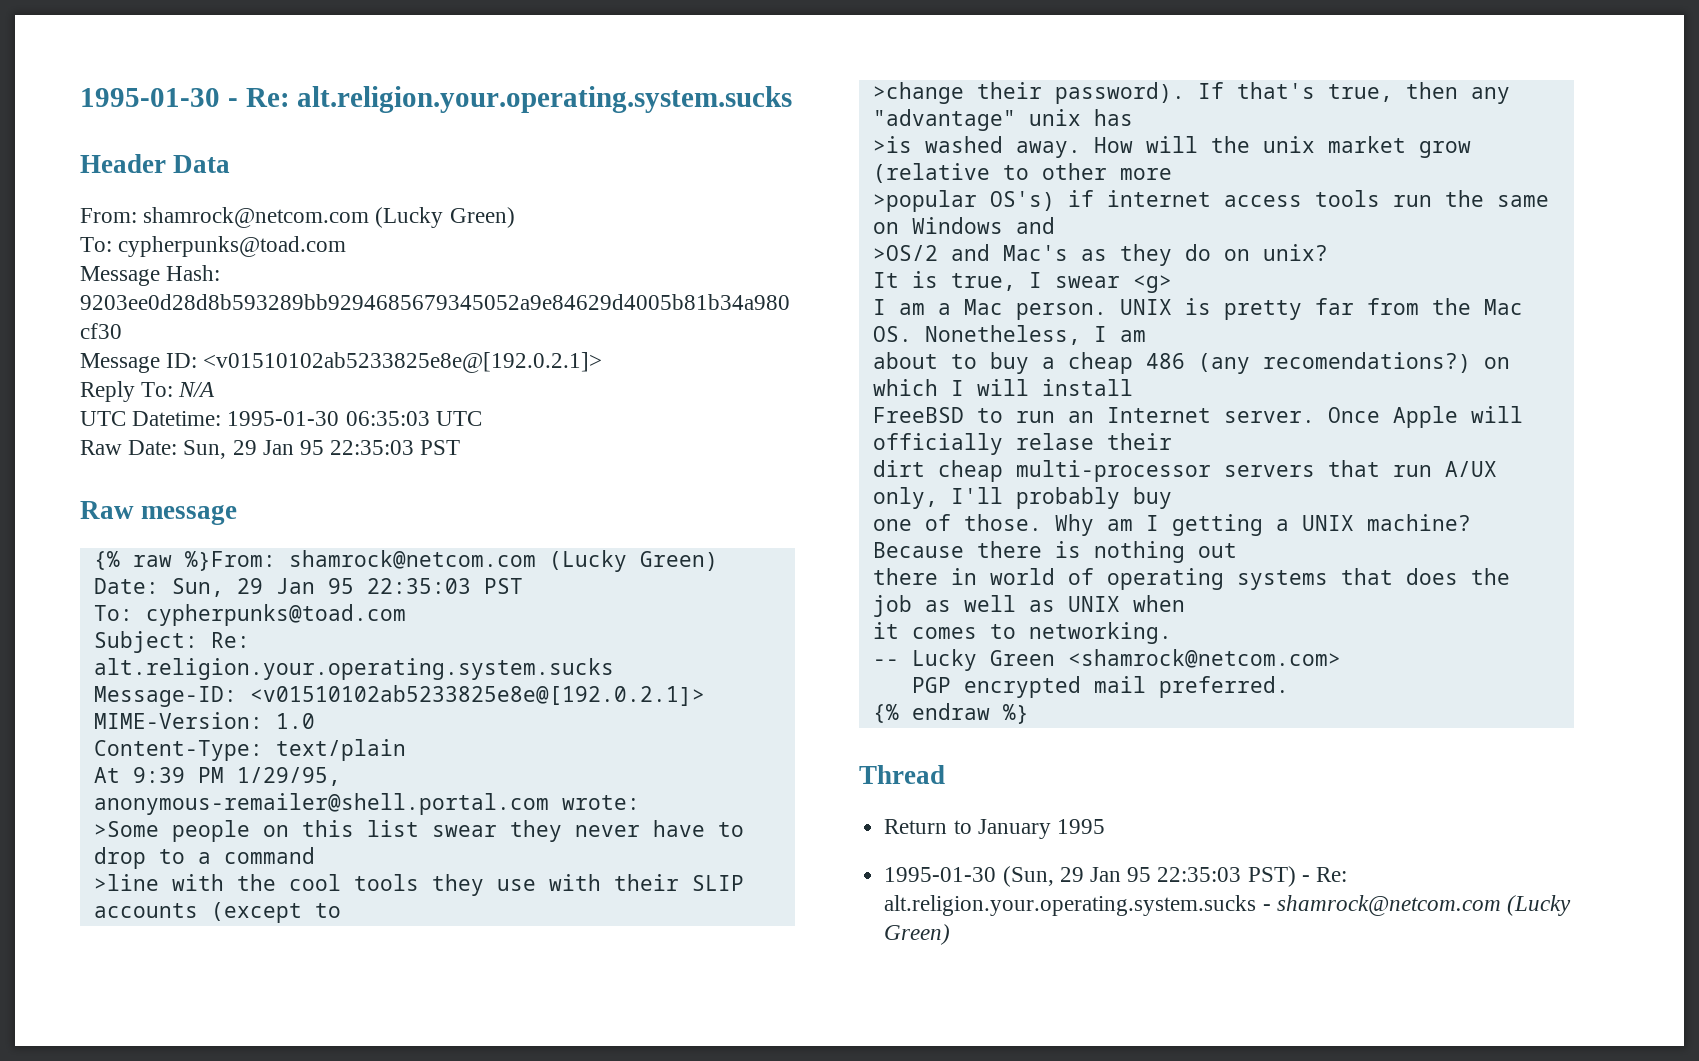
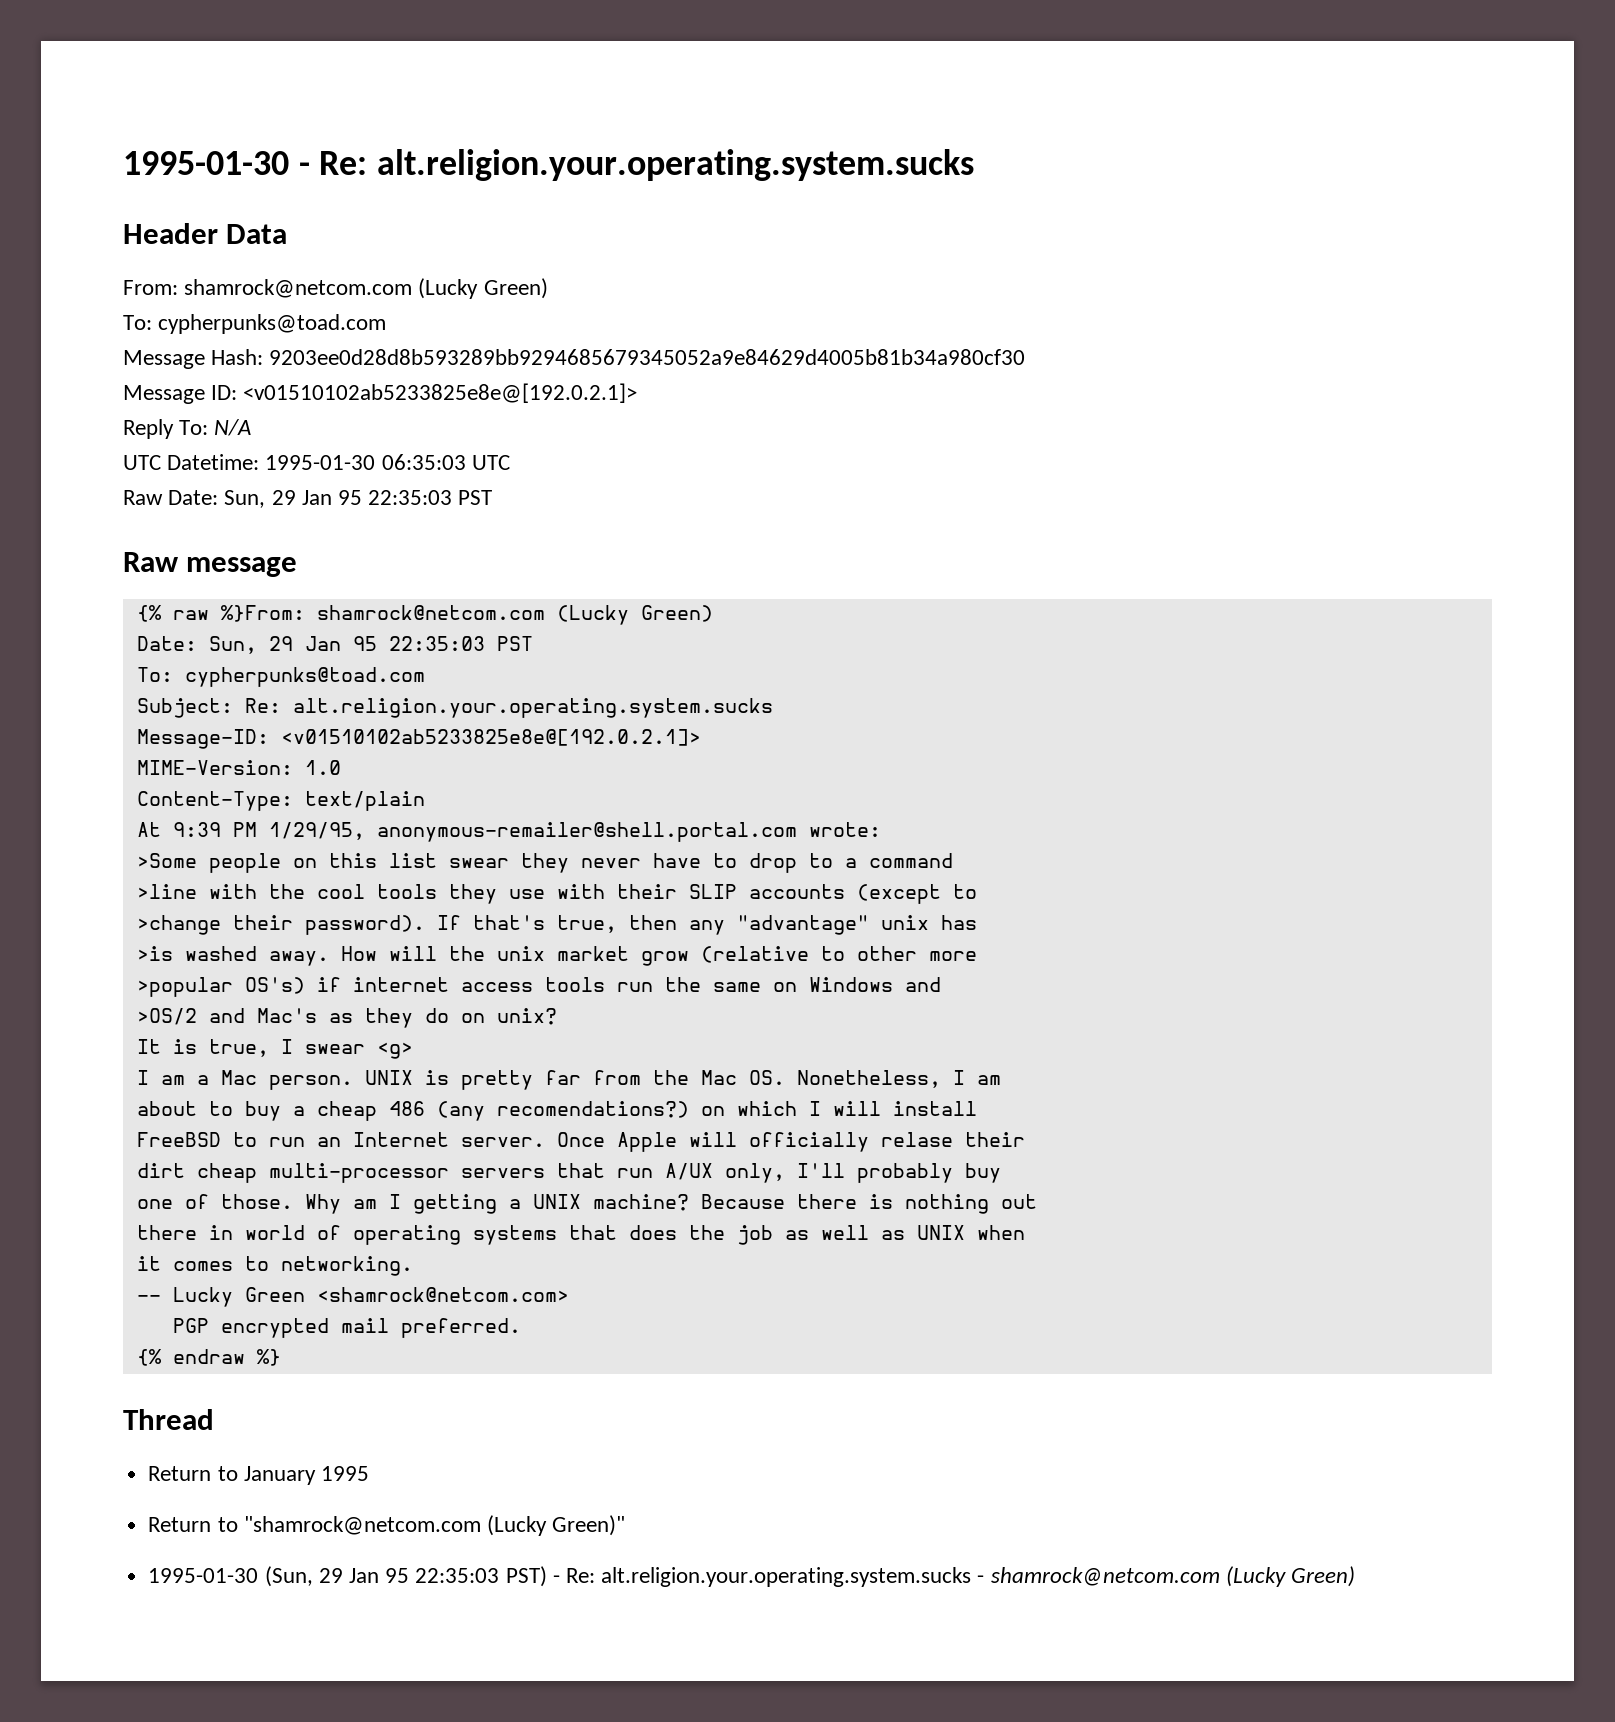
+ Return to "shamrock@netcom.com (Lucky Green)"

